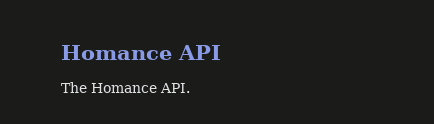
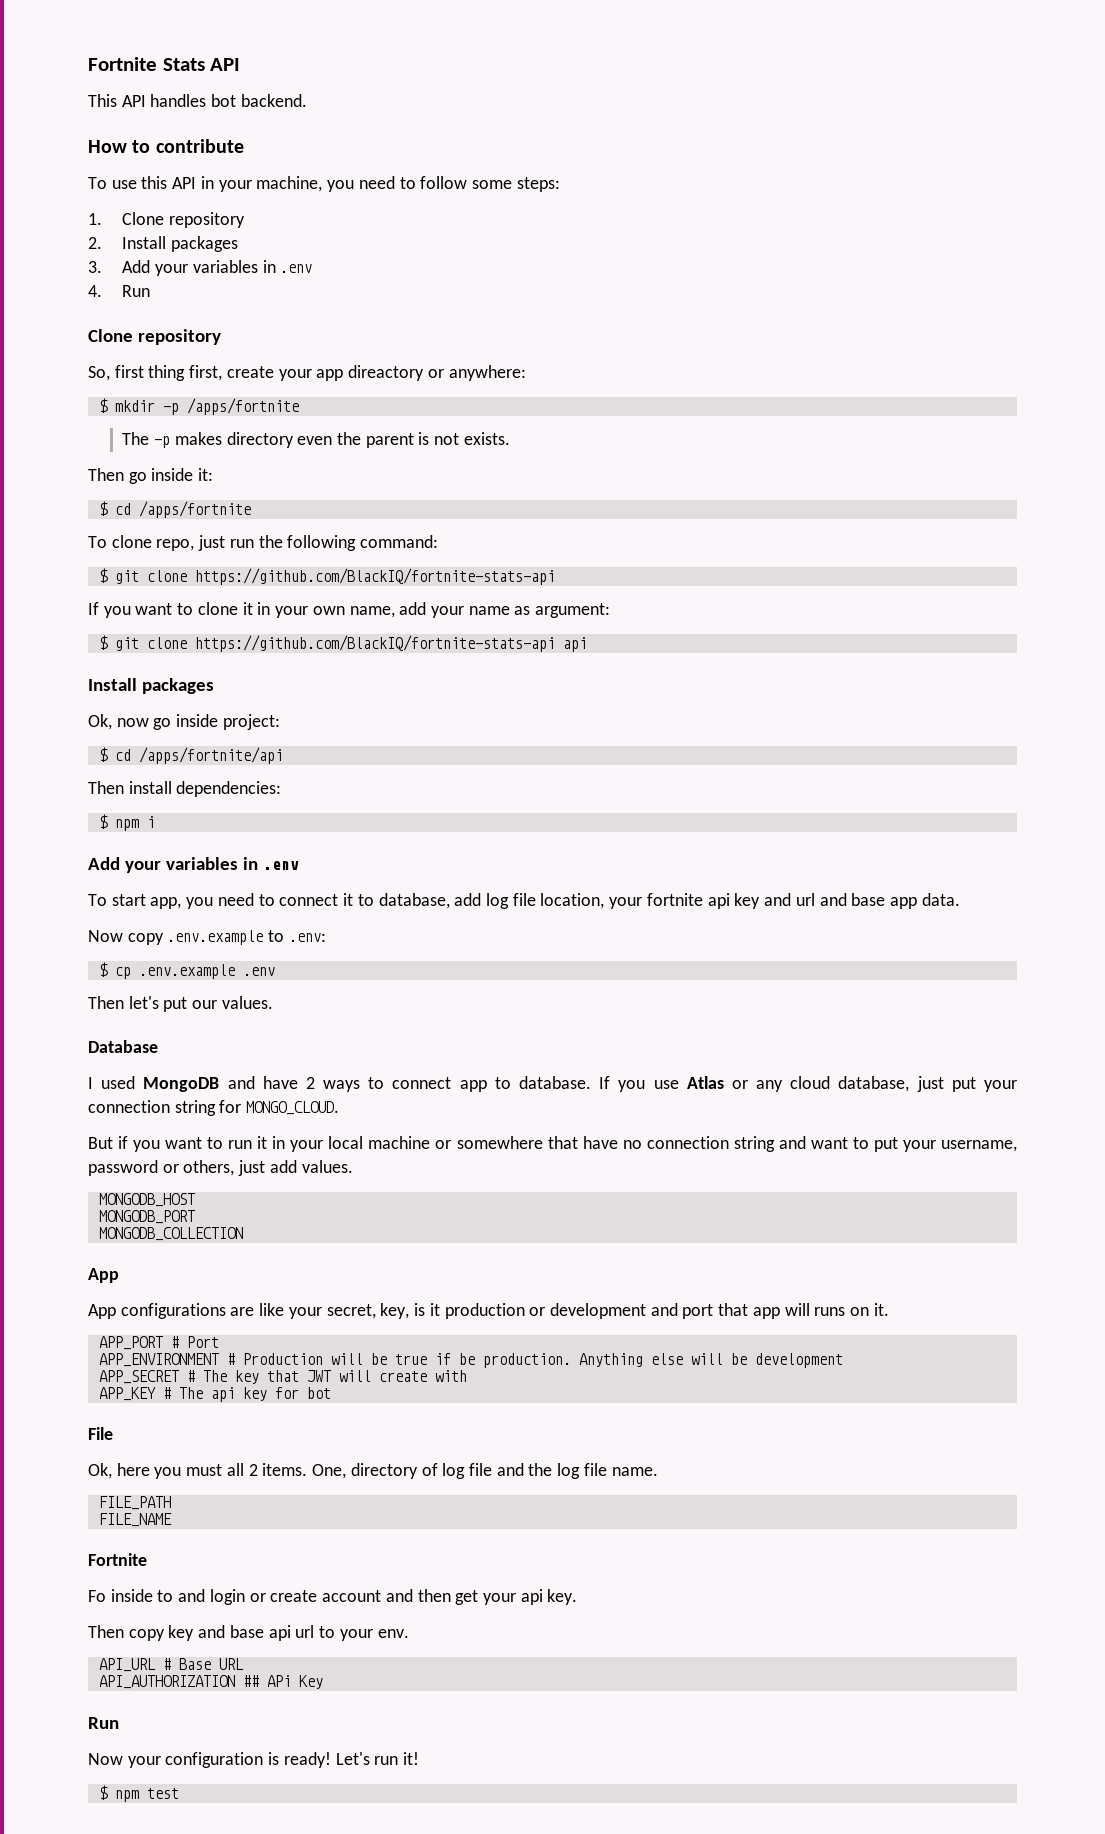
- Homance API
+ Fortnite Stats API
- The Homance API.
+ This API handles bot backend.
+ How to contribute
+ To use this API in your machine, you need to follow some steps:
+ 1. Clone repository
+ 2. Install packages
+ 3. Add your variables in .env
+ 4. Run
+ Clone repository
+ So, first thing first, create your app direactory or anywhere:
+ $ mkdir -p /apps/fortnite
+ The -p makes directory even the parent is not exists.
+ Then go inside it:
+ $ cd /apps/fortnite
+ To clone repo, just run the following command:
+ $ git clone https://github.com/BlackIQ/fortnite-stats-api
+ If you want to clone it in your own name, add your name as argument:
+ $ git clone https://github.com/BlackIQ/fortnite-stats-api api
+ Install packages
+ Ok, now go inside project:
+ $ cd /apps/fortnite/api
+ Then install dependencies:
+ $ npm i
+ Add your variables in .env
+ To start app, you need to connect it to database, add log file location, your fortnite api key and url and base app data.
+ Now copy .env.example to .env:
+ $ cp .env.example .env
+ Then let's put our values.
+ Database
+ I used MongoDB and have 2 ways to connect app to database. If you use Atlas or any cloud database, just put your connection string for MONGO_CLOUD.
+ But if you want to run it in your local machine or somewhere that have no connection string and want to put your username, password or others, just add values.
+ MONGODB_HOST
+ MONGODB_PORT
+ MONGODB_COLLECTION
+ App
+ App configurations are like your secret, key, is it production or development and port that app will runs on it.
+ APP_PORT # Port
+ APP_ENVIRONMENT # Production will be true if be production. Anything else will be development
+ APP_SECRET # The key that JWT will create with
+ APP_KEY # The api key for bot
+ File
+ Ok, here you must all 2 items. One, directory of log file and the log file name.
+ FILE_PATH
+ FILE_NAME
+ Fortnite
+ Fo inside to and login or create account and then get your api key.
+ Then copy key and base api url to your env.
+ API_URL # Base URL
+ API_AUTHORIZATION ## APi Key
+ Run
+ Now your configuration is ready! Let's run it!
+ $ npm test

